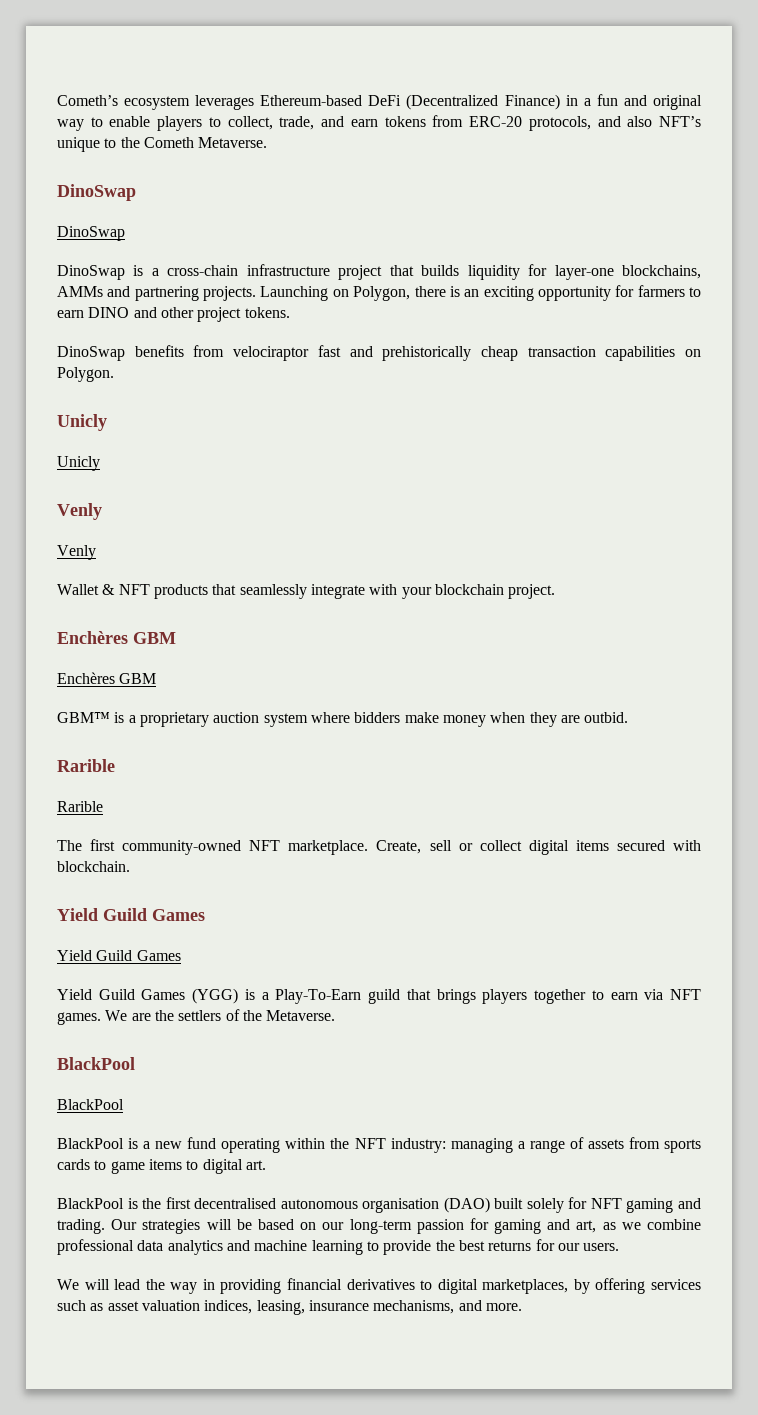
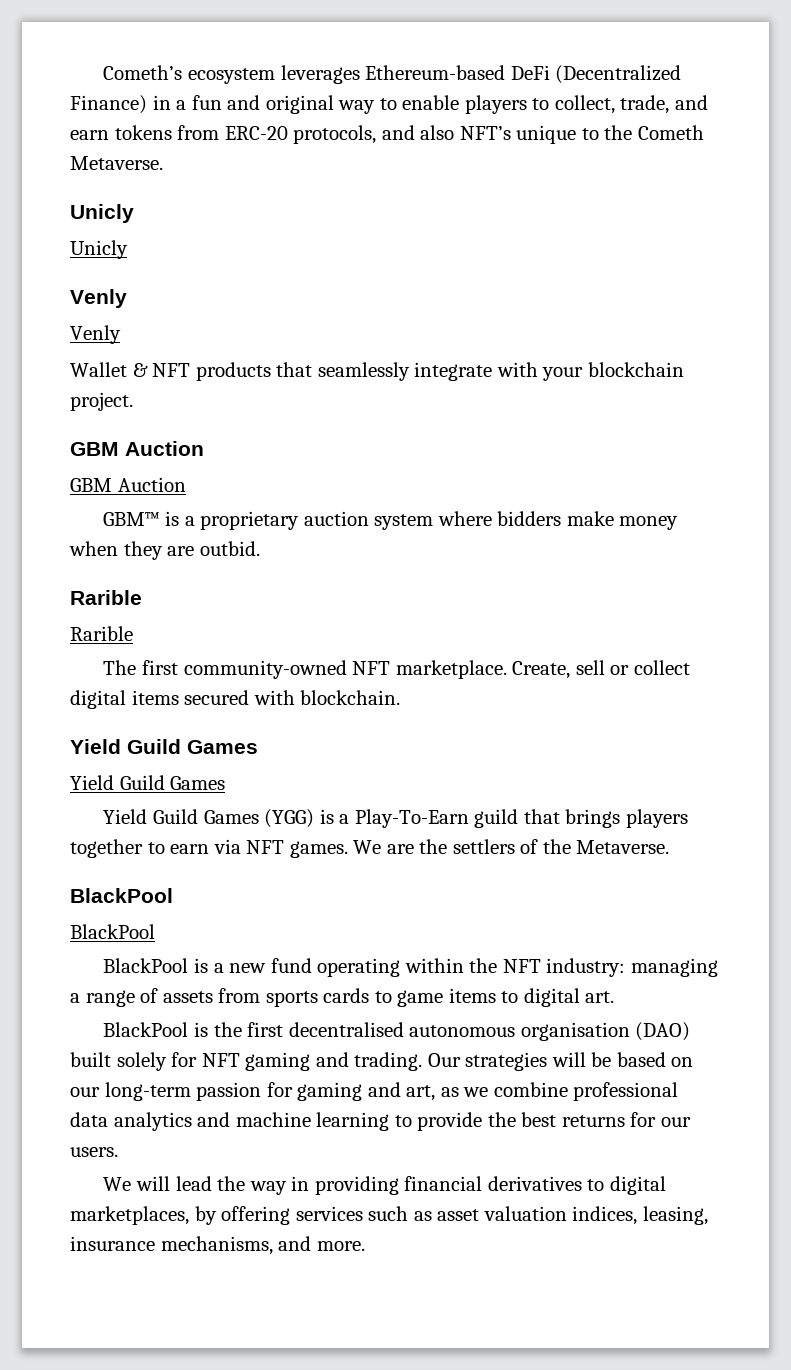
  Cometh’s ecosystem leverages Ethereum-based DeFi (Decentralized Finance) in a fun and original way to enable players to collect, trade, and earn tokens from ERC-20 protocols, and also NFT’s unique to the Cometh Metaverse.
- DinoSwap
- DinoSwap
- DinoSwap is a cross-chain infrastructure project that builds liquidity for layer-one blockchains, AMMs and partnering projects. Launching on Polygon, there is an exciting opportunity for farmers to earn DINO and other project tokens.
- DinoSwap benefits from velociraptor fast and prehistorically cheap transaction capabilities on Polygon.
  Wallet & NFT products that seamlessly integrate with your blockchain project.
- Enchères GBM
- Enchères GBM
+ GBM Auction
+ GBM Auction

